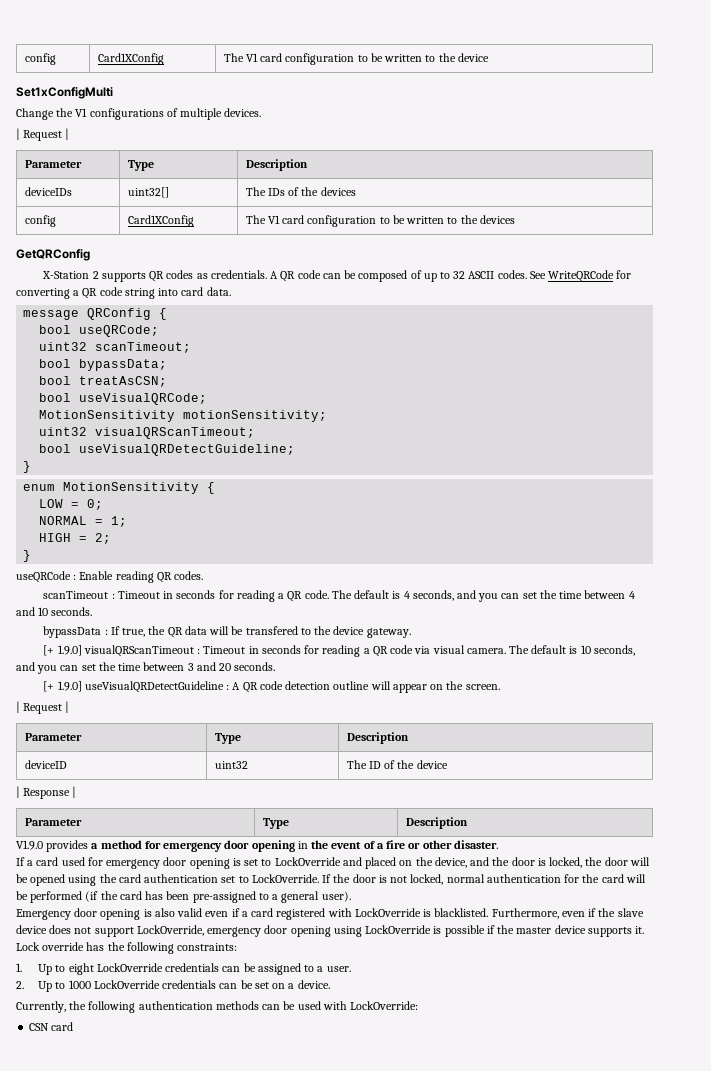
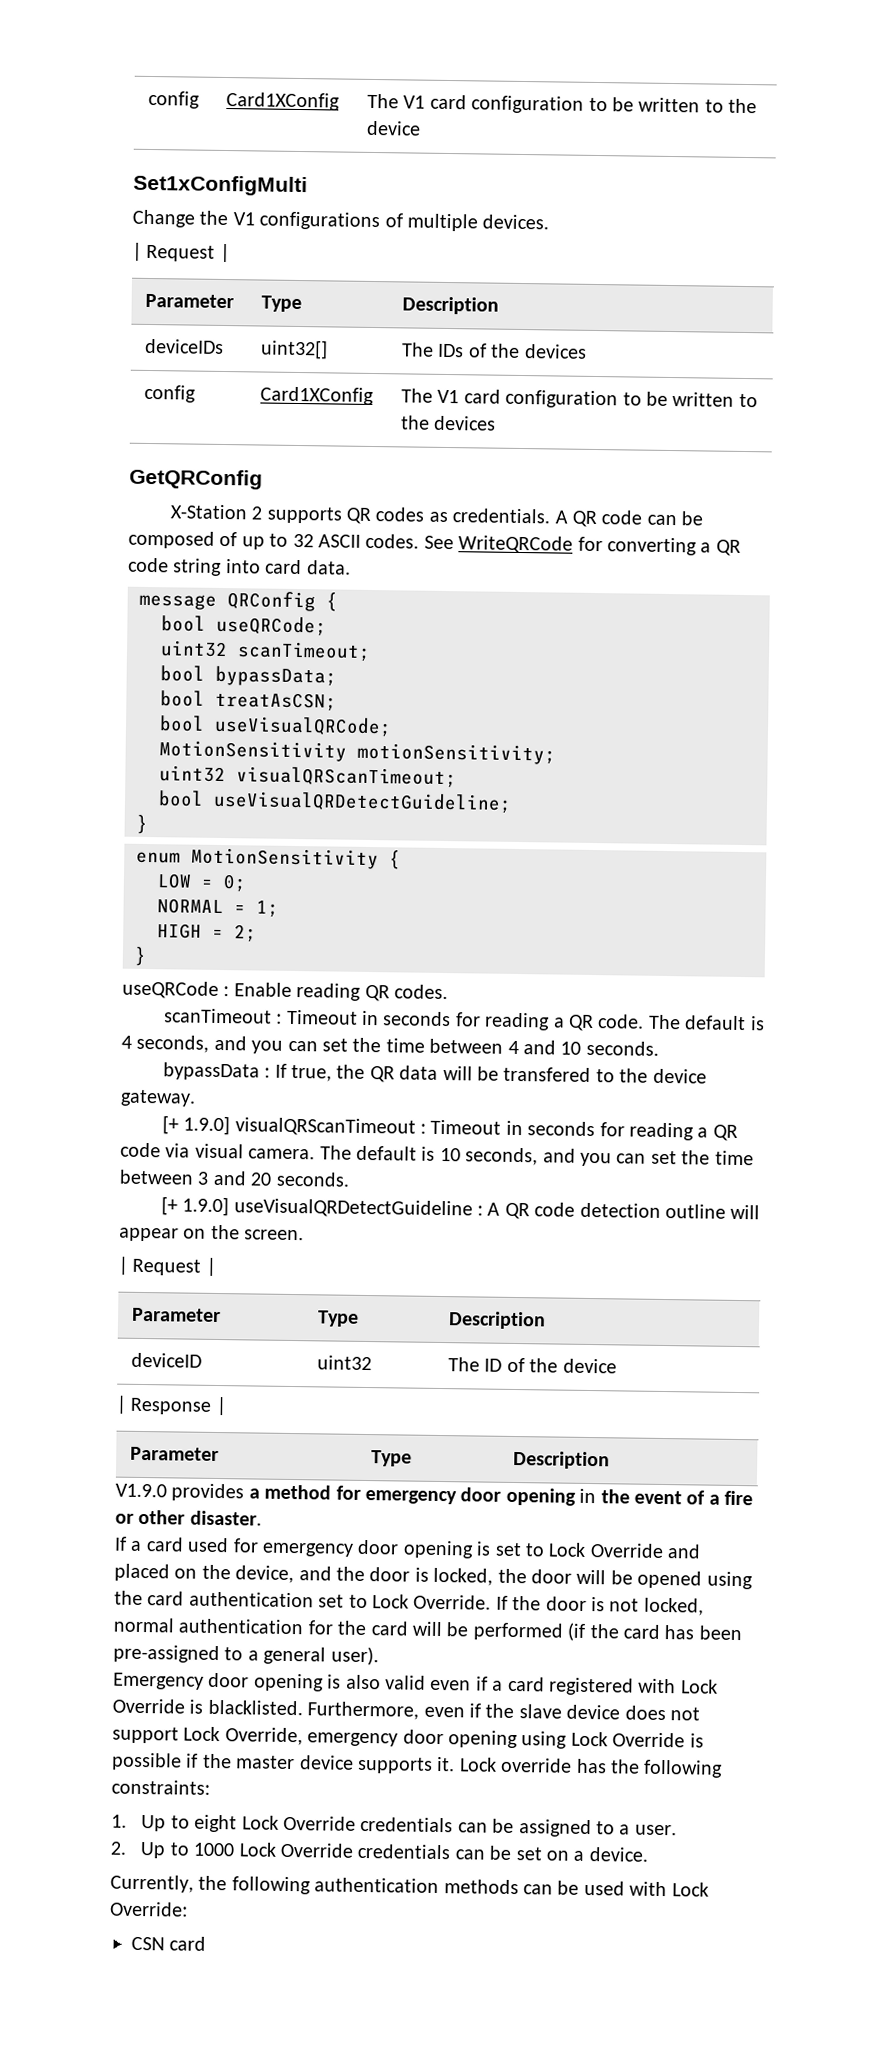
- If a card used for emergency door opening is set to LockOverride and placed on the device, and the door is locked, the door will be opened using the card authentication set to LockOverride.
+ If a card used for emergency door opening is set to Lock Override and placed on the device, and the door is locked, the door will be opened using the card authentication set to Lock Override.
- Emergency door opening is also valid even if a card registered with LockOverride is blacklisted.
+ Emergency door opening is also valid even if a card registered with Lock Override is blacklisted.
- Furthermore, even if the slave device does not support LockOverride, emergency door opening using LockOverride is possible if the master device supports it.
+ Furthermore, even if the slave device does not support Lock Override, emergency door opening using Lock Override is possible if the master device supports it.
- 1. Up to eight LockOverride credentials can be assigned to a user.
+ 1. Up to eight Lock Override credentials can be assigned to a user.
- 2. Up to 1000 LockOverride credentials can be set on a device.
+ 2. Up to 1000 Lock Override credentials can be set on a device.
- Currently, the following authentication methods can be used with LockOverride:
+ Currently, the following authentication methods can be used with Lock Override:

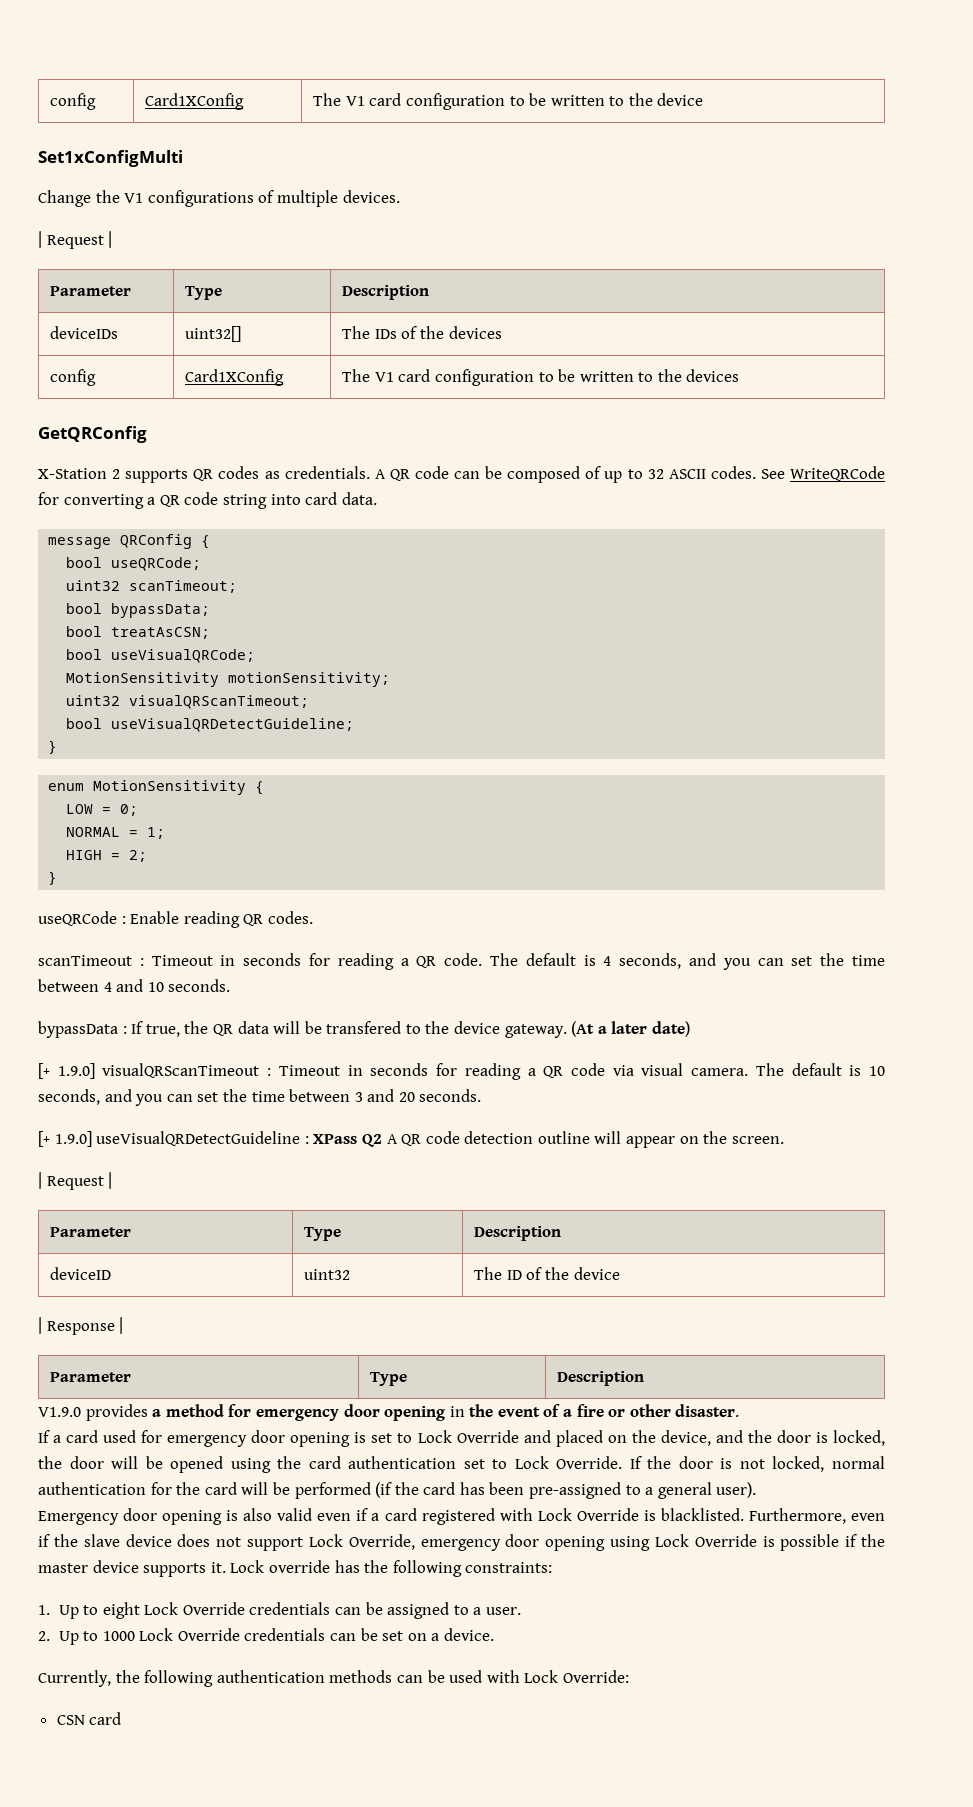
+ (At a later date)
- [+ 1.9.0] useVisualQRDetectGuideline : A QR code detection outline will appear on the screen.
+ [+ 1.9.0] useVisualQRDetectGuideline : XPass Q2 A QR code detection outline will appear on the screen.

